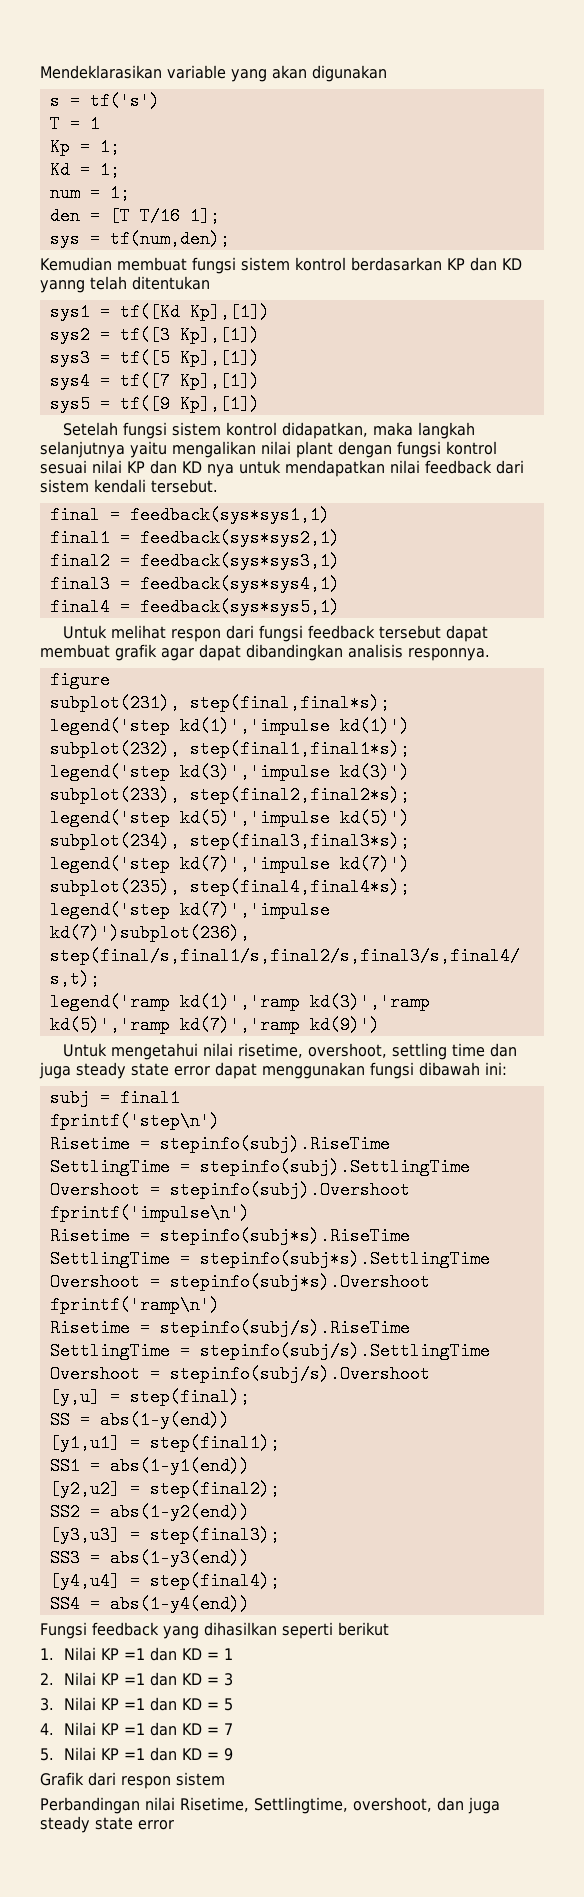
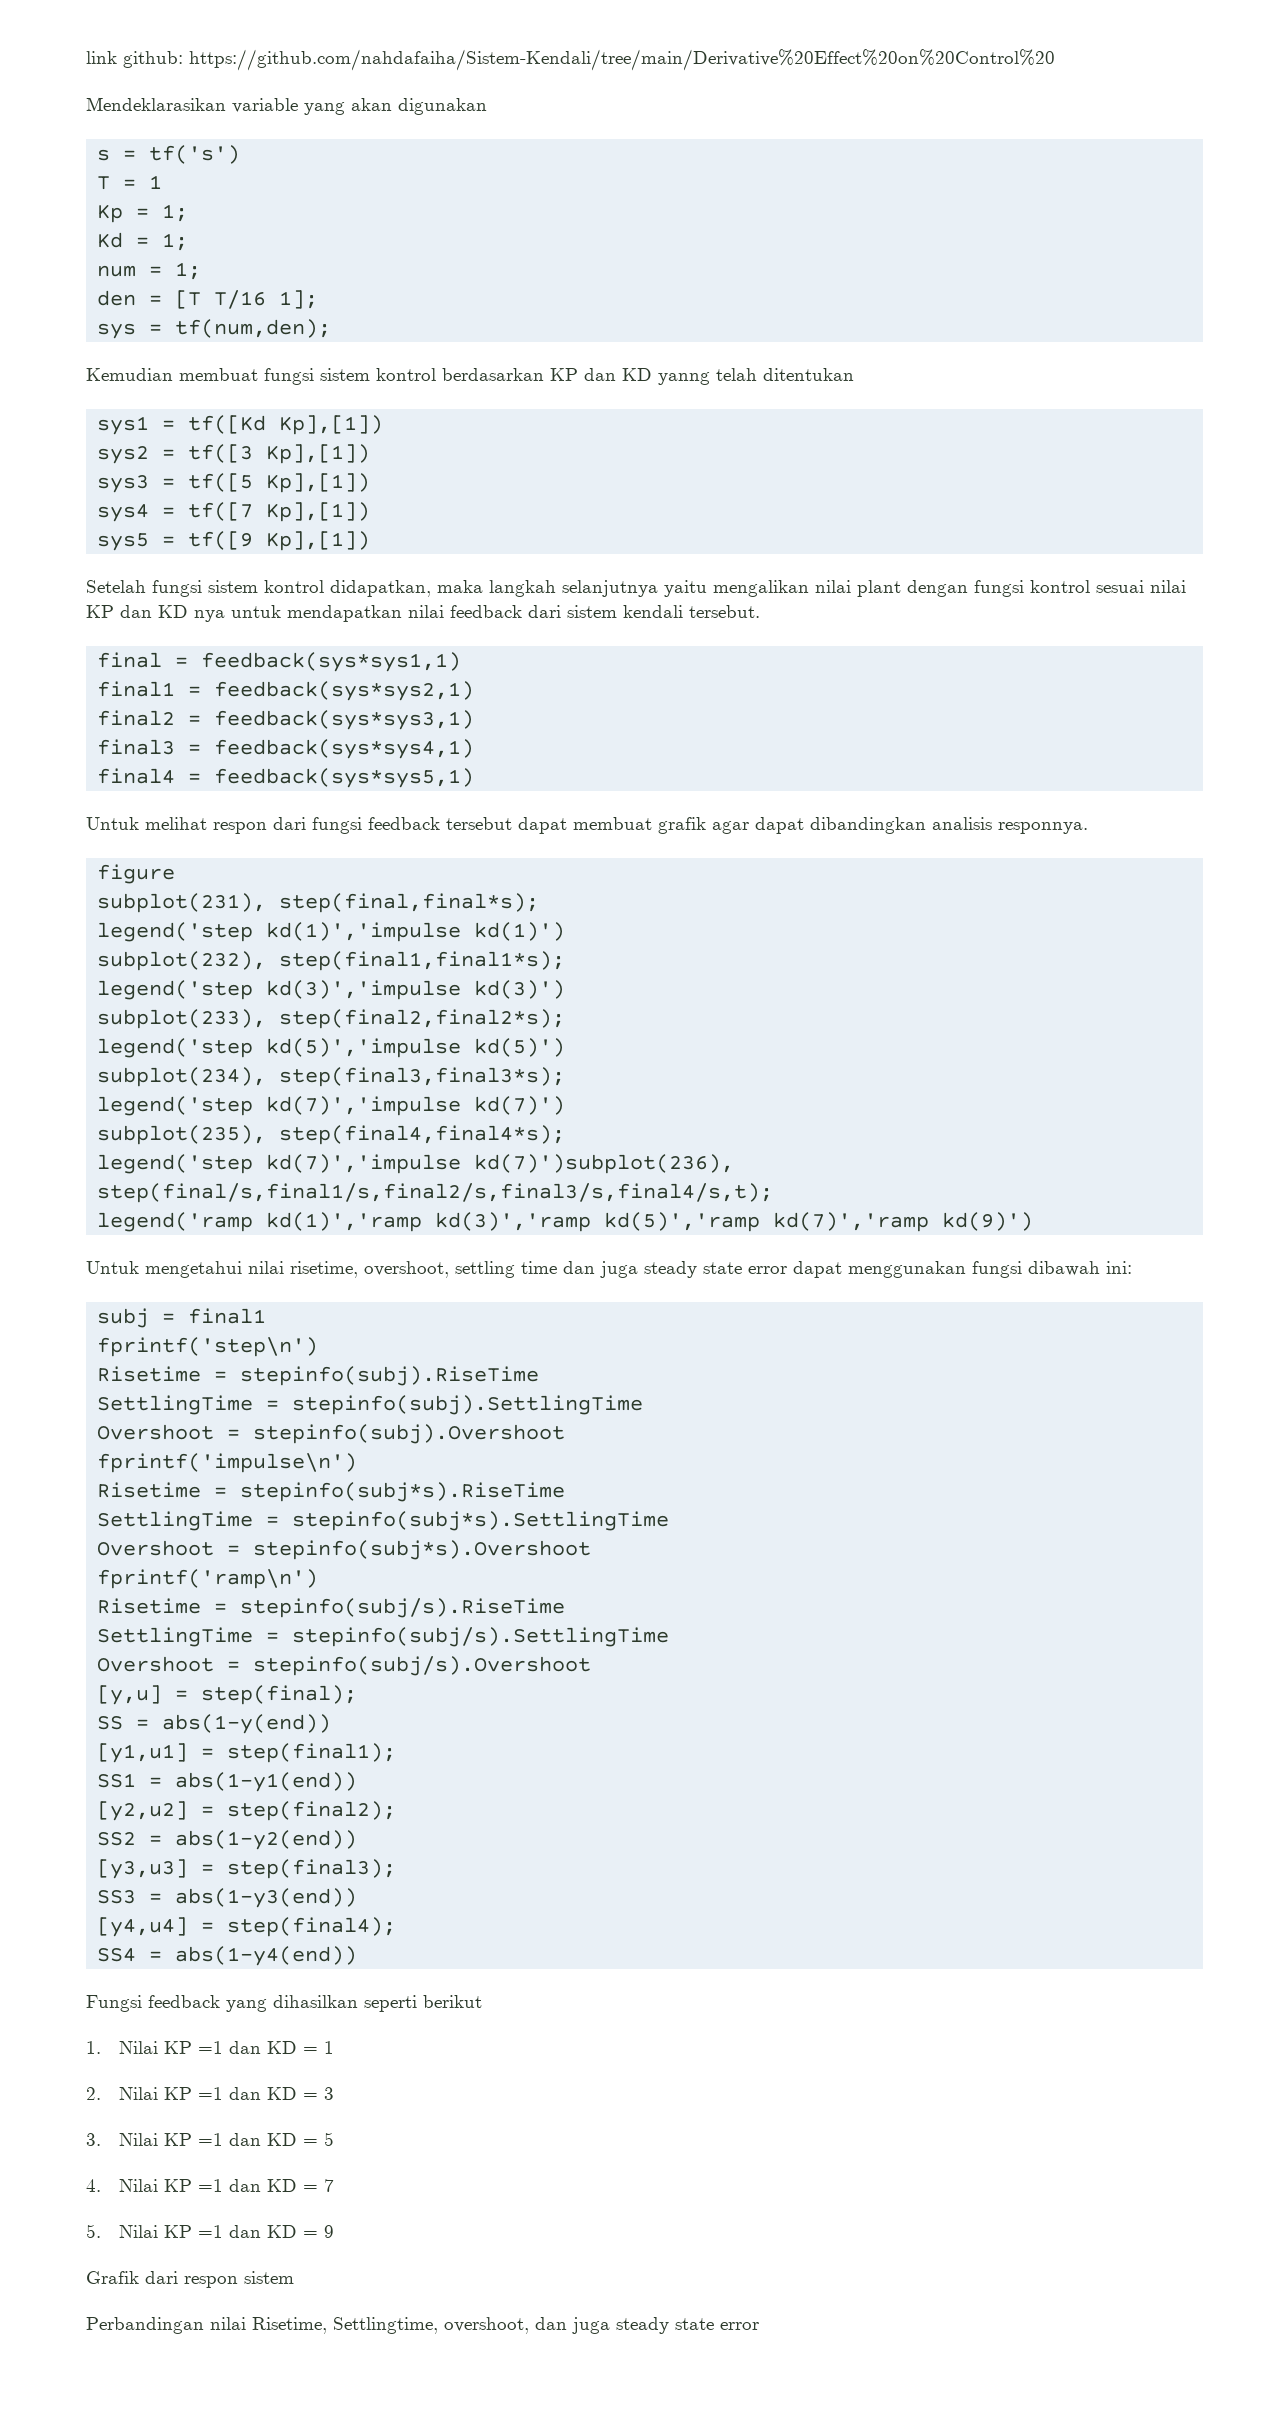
+ link github: https://github.com/nahdafaiha/Sistem-Kendali/tree/main/Derivative%20Effect%20on%20Control%20

